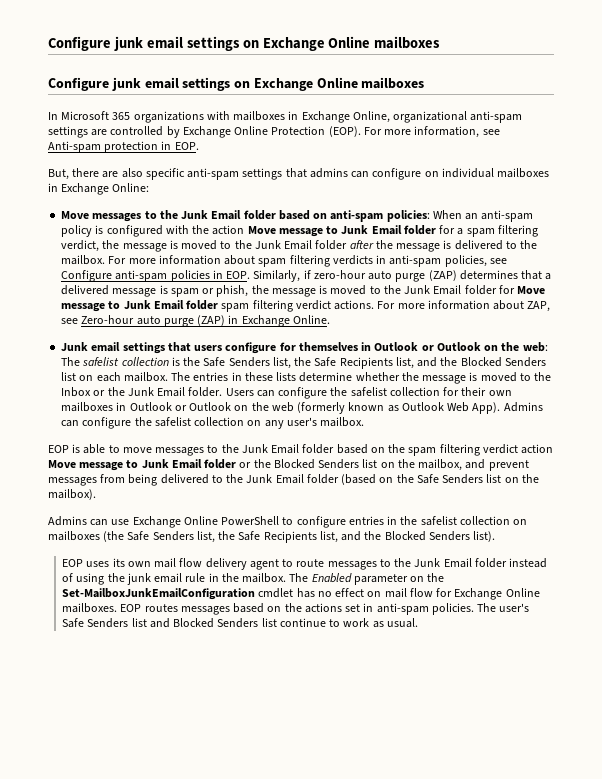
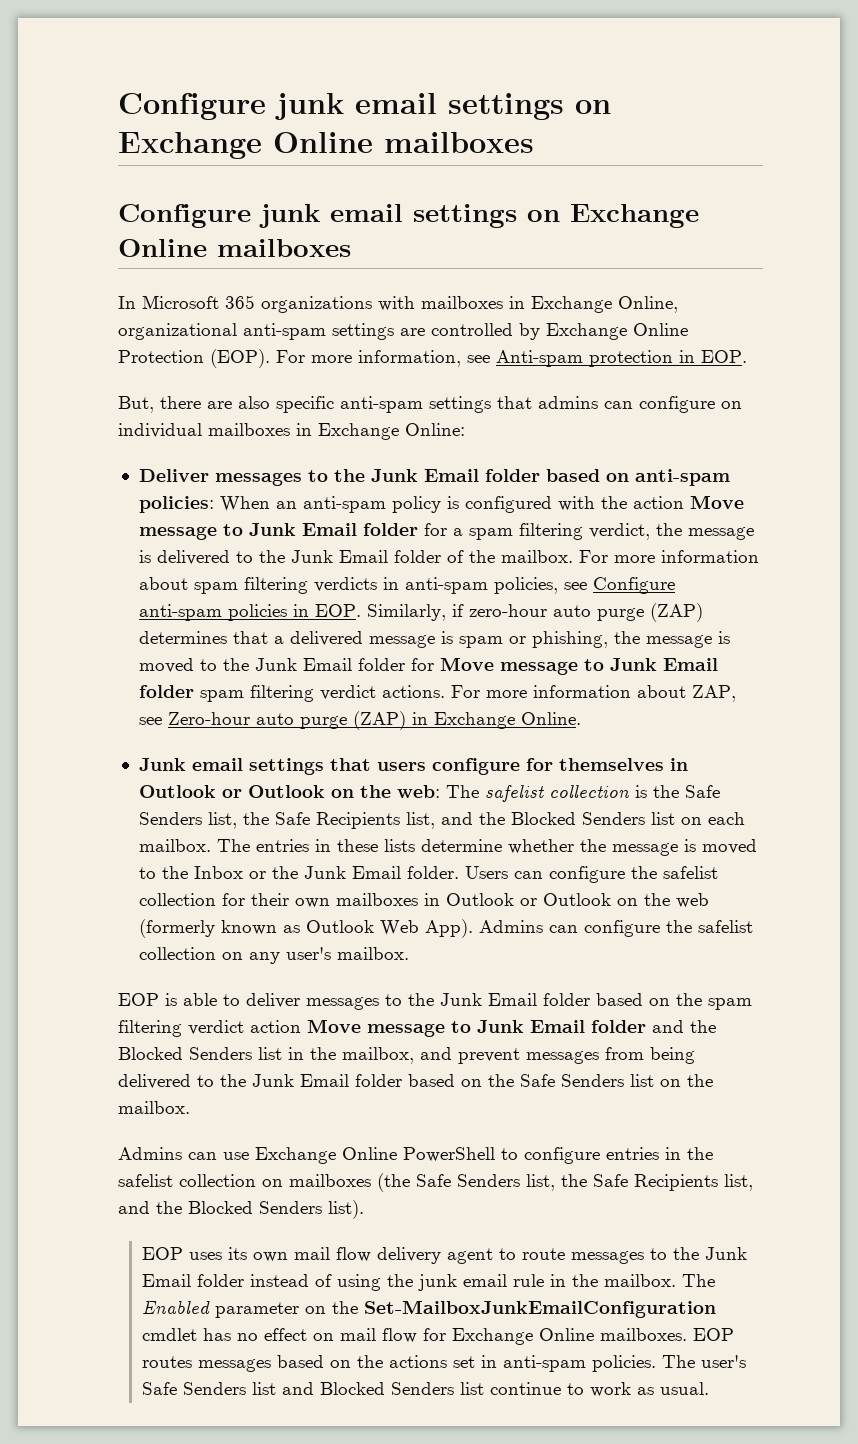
- Move messages to the Junk Email folder based on anti-spam policies: When an anti-spam policy is configured with the action Move message to Junk Email folder for a spam filtering verdict, the message is moved to the Junk Email folder after the message is delivered to the mailbox.
+ Deliver messages to the Junk Email folder based on anti-spam policies: When an anti-spam policy is configured with the action Move message to Junk Email folder for a spam filtering verdict, the message is delivered to the Junk Email folder of the mailbox.
- For more information about spam filtering verdicts in anti-spam policies, see Configure anti-spam policies in EOP. Similarly, if zero-hour auto purge (ZAP) determines that a delivered message is spam or phish, the message is moved to the Junk Email folder for Move message to Junk Email folder spam filtering verdict actions.
+ For more information about spam filtering verdicts in anti-spam policies, see Configure anti-spam policies in EOP. Similarly, if zero-hour auto purge (ZAP) determines that a delivered message is spam or phishing, the message is moved to the Junk Email folder for Move message to Junk Email folder spam filtering verdict actions.
- EOP is able to move messages to the Junk Email folder based on the spam filtering verdict action Move message to Junk Email folder or the Blocked Senders list on the mailbox, and prevent messages from being delivered to the Junk Email folder (based on the Safe Senders list on the mailbox).
+ EOP is able to deliver messages to the Junk Email folder based on the spam filtering verdict action Move message to Junk Email folder and the Blocked Senders list in the mailbox, and prevent messages from being delivered to the Junk Email folder based on the Safe Senders list on the mailbox.

